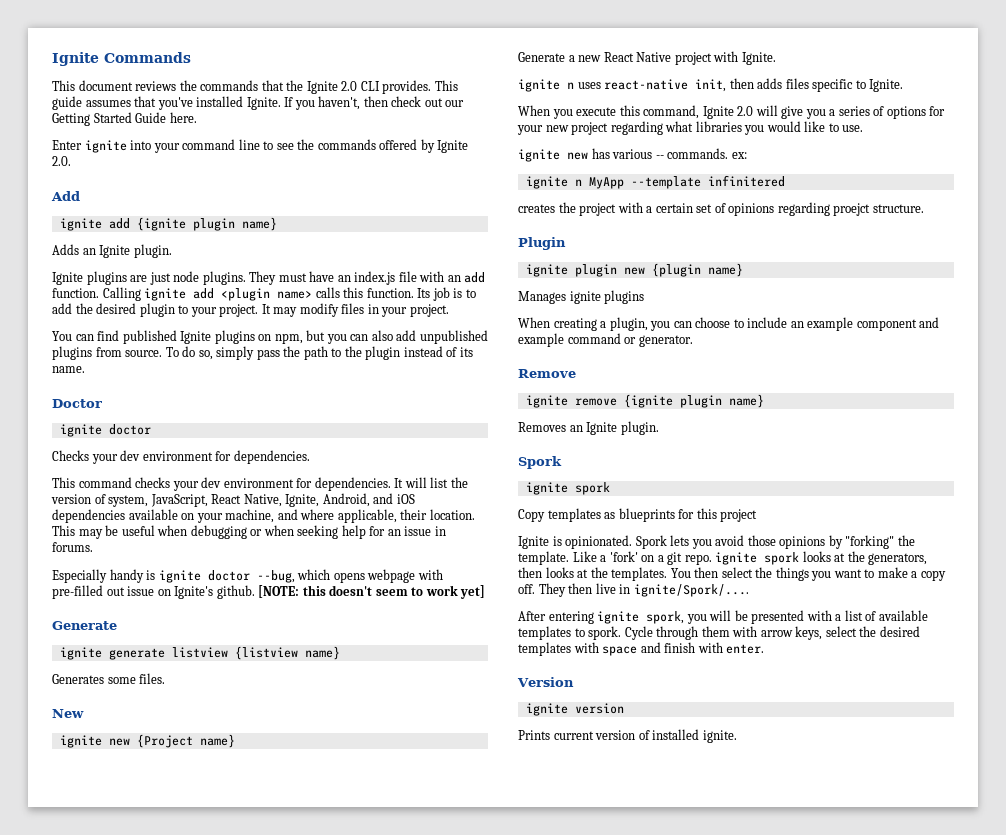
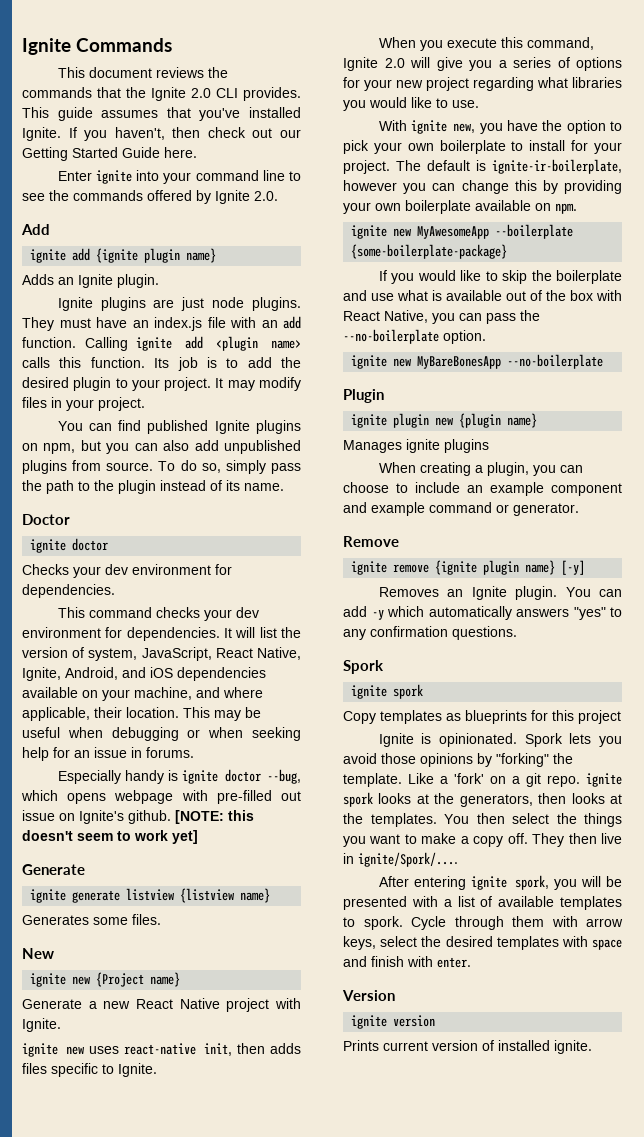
- ignite n uses react-native init, then adds files specific to Ignite.
+ ignite new uses react-native init, then adds files specific to Ignite.
- ignite new has various -- commands. ex:
- ignite n MyApp --template infinitered
- creates the project with a certain set of opinions regarding proejct structure.
+ With ignite new, you have the option to pick your own boilerplate to install for your project. The default is ignite-ir-boilerplate, however you can change this by providing your own boilerplate available on npm.
+ ignite new MyAwesomeApp --boilerplate {some-boilerplate-package}
+ If you would like to skip the boilerplate and use what is available out of the box with React Native, you can pass the --no-boilerplate option.
+ ignite new MyBareBonesApp --no-boilerplate
- ignite remove {ignite plugin name}
+ ignite remove {ignite plugin name} [-y]
+ You can add -y which automatically answers "yes" to any confirmation questions.

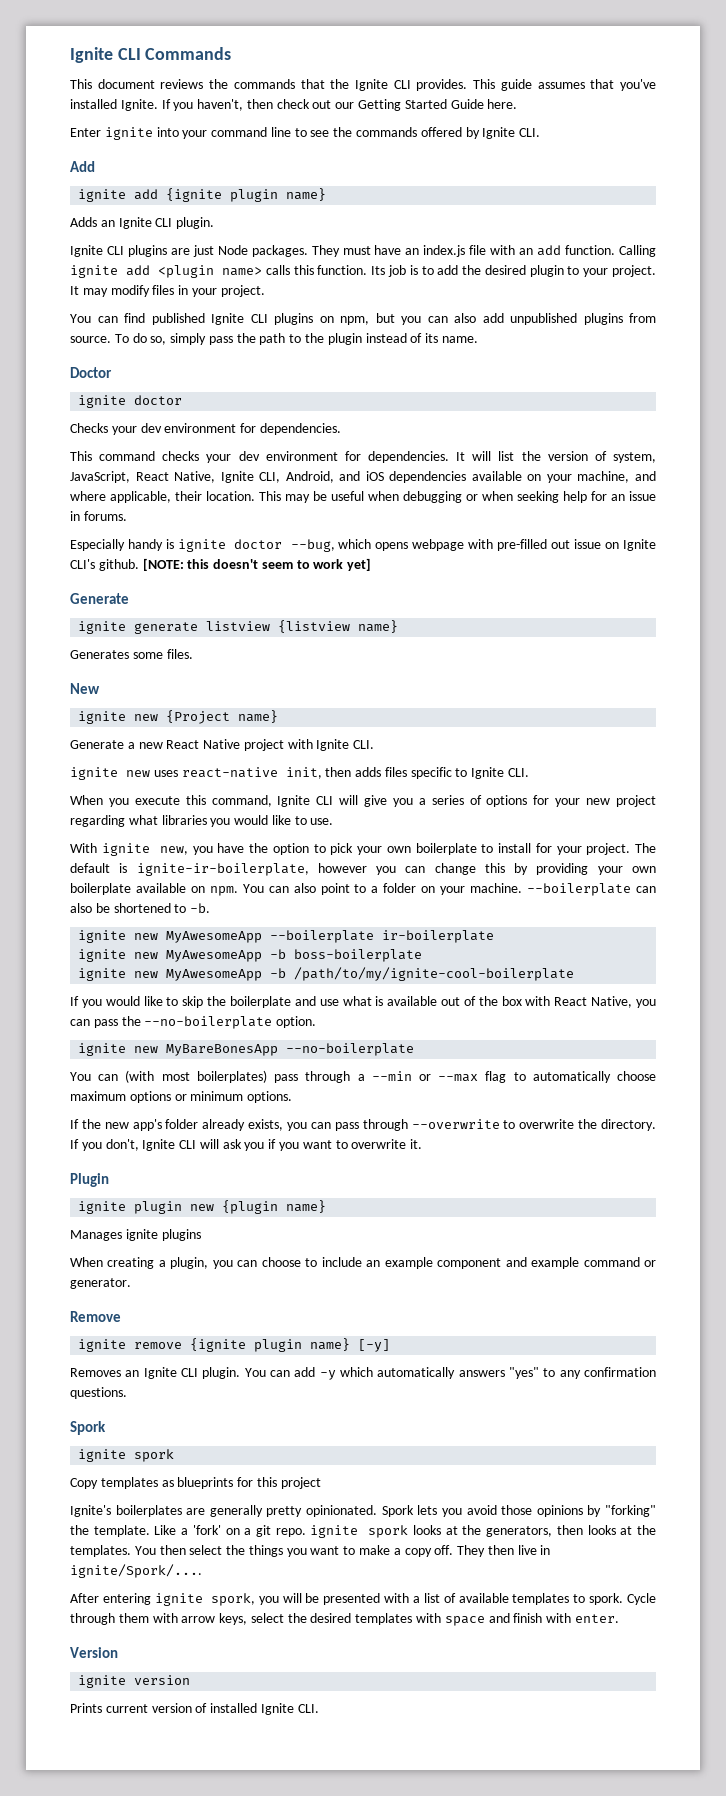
- Ignite Commands
+ Ignite CLI Commands
- This document reviews the commands that the Ignite 2.0 CLI provides.
+ This document reviews the commands that the Ignite CLI provides.
- Enter ignite into your command line to see the commands offered by Ignite 2.0.
+ Enter ignite into your command line to see the commands offered by Ignite CLI.
- Adds an Ignite plugin.
+ Adds an Ignite CLI plugin.
- Ignite plugins are just node plugins.
+ Ignite CLI plugins are just Node packages.
- You can find published Ignite plugins on npm, but you can also add unpublished plugins from source.
+ You can find published Ignite CLI plugins on npm, but you can also add unpublished plugins from source.
- It will list the version of system, JavaScript, React Native, Ignite, Android, and iOS dependencies available on your machine, and where applicable, their location.
+ It will list the version of system, JavaScript, React Native, Ignite CLI, Android, and iOS dependencies available on your machine, and where applicable, their location.
- Especially handy is ignite doctor --bug, which opens webpage with pre-filled out issue on Ignite's github.
+ Especially handy is ignite doctor --bug, which opens webpage with pre-filled out issue on Ignite CLI's github.
- Generate a new React Native project with Ignite.
+ Generate a new React Native project with Ignite CLI.
- ignite new uses react-native init, then adds files specific to Ignite.
+ ignite new uses react-native init, then adds files specific to Ignite CLI.
- When you execute this command, Ignite 2.0 will give you a series of options for your new project regarding what libraries you would like to use.
+ When you execute this command, Ignite CLI will give you a series of options for your new project regarding what libraries you would like to use.
- The default is ignite-ir-boilerplate, however you can change this by providing your own boilerplate available on npm.
- ignite new MyAwesomeApp --boilerplate {some-boilerplate-package}
+ The default is ignite-ir-boilerplate, however you can change this by providing your own boilerplate available on npm. You can also point to a folder on your machine. --boilerplate can also be shortened to -b.
+ ignite new MyAwesomeApp --boilerplate ir-boilerplate
+ ignite new MyAwesomeApp -b boss-boilerplate
+ ignite new MyAwesomeApp -b /path/to/my/ignite-cool-boilerplate
+ You can (with most boilerplates) pass through a --min or --max flag to automatically choose maximum options or minimum options.
+ If the new app's folder already exists, you can pass through --overwrite to overwrite the directory. If you don't, Ignite CLI will ask you if you want to overwrite it.
- Removes an Ignite plugin.
+ Removes an Ignite CLI plugin.
- Ignite is opinionated.
+ Ignite's boilerplates are generally pretty opinionated.
- Prints current version of installed ignite.
+ Prints current version of installed Ignite CLI.

